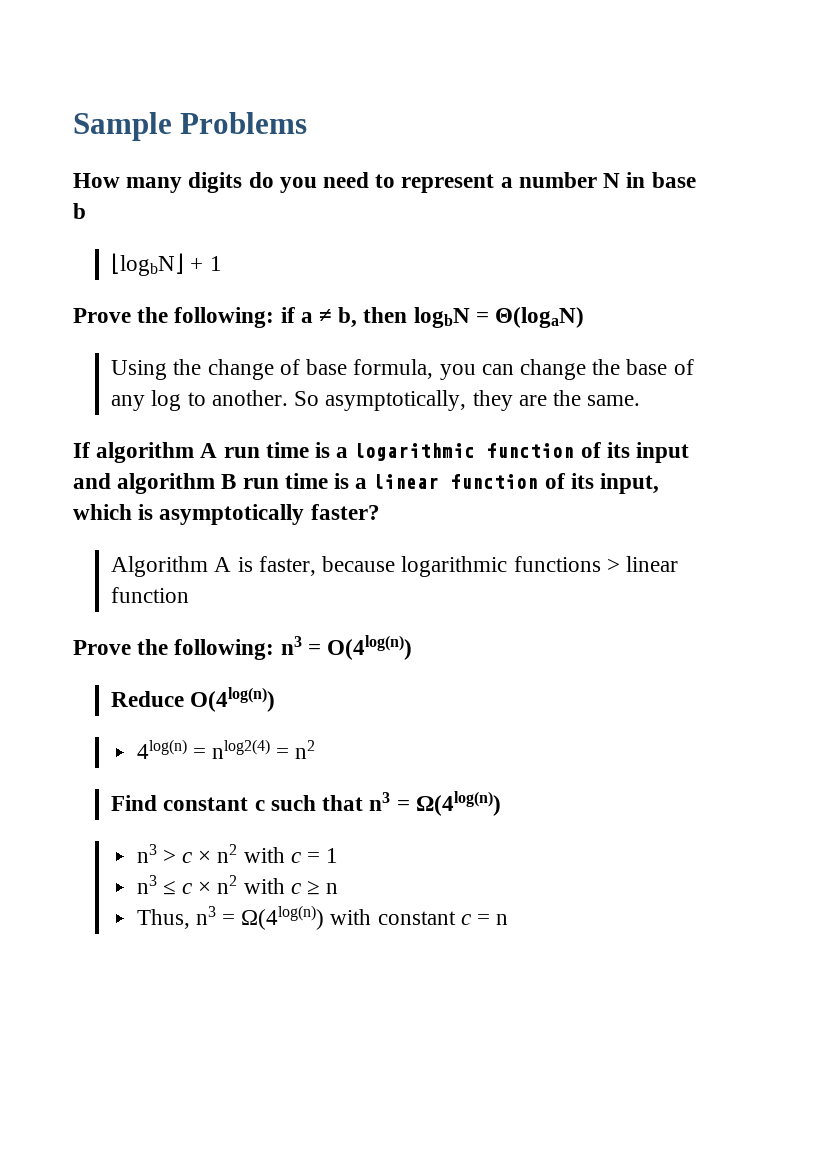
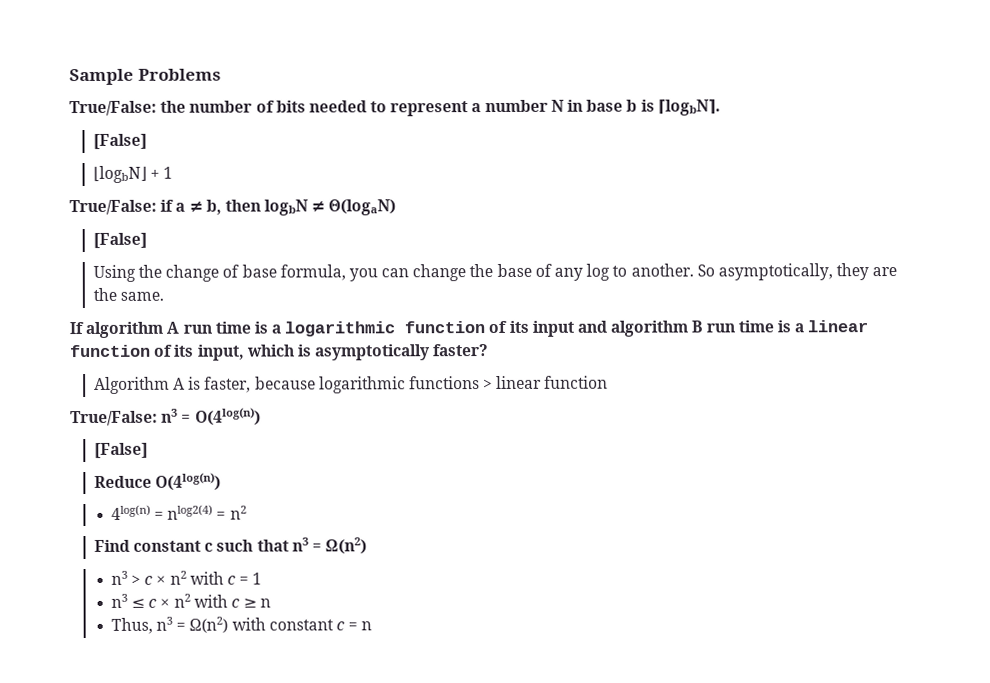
- How many digits do you need to represent a number N in base b
+ True/False: the number of bits needed to represent a number N in base b is ⌈logbN⌉.
+ [False]
- Prove the following: if a ≠ b, then logbN = Θ(logaN)
+ True/False: if a ≠ b, then logbN ≠ Θ(logaN)
+ [False]
- Prove the following: n3 = O(4log(n))
+ True/False: n3 = O(4log(n))
+ [False]
- Find constant c such that n3 = Ω(4log(n))
+ Find constant c such that n3 = Ω(n2)
- Thus, n3 = Ω(4log(n)) with constant c = n
+ Thus, n3 = Ω(n2) with constant c = n

